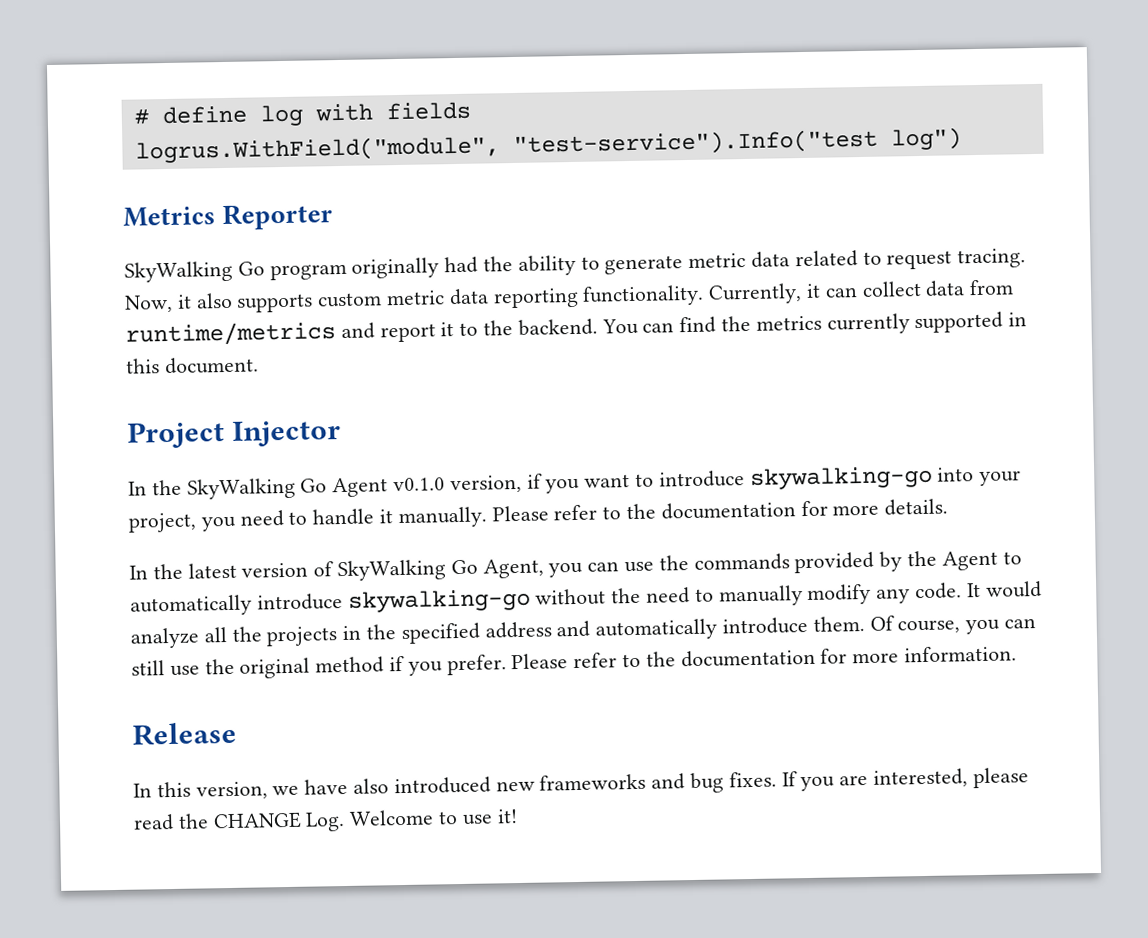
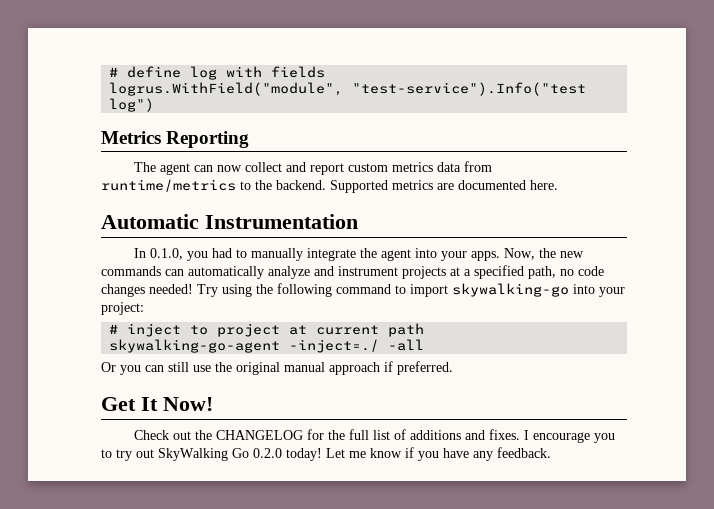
- Metrics Reporter
- SkyWalking Go program originally had the ability to generate metric data related to request tracing. Now, it also supports custom metric data reporting functionality. Currently, it can collect data from runtime/metrics and report it to the backend. You can find the metrics currently supported in this document.
- Project Injector
- In the SkyWalking Go Agent v0.1.0 version, if you want to introduce skywalking-go into your project, you need to handle it manually. Please refer to the documentation for more details.
- In the latest version of SkyWalking Go Agent, you can use the commands provided by the Agent to automatically introduce skywalking-go without the need to manually modify any code. It would analyze all the projects in the specified address and automatically introduce them. Of course, you can still use the original method if you prefer. Please refer to the documentation for more information.
- Release
- In this version, we have also introduced new frameworks and bug fixes. If you are interested, please read the CHANGE Log. Welcome to use it!
+ Metrics Reporting
+ The agent can now collect and report custom metrics data from runtime/metrics to the backend. Supported metrics are documented here.
+ Automatic Instrumentation
+ In 0.1.0, you had to manually integrate the agent into your apps. Now, the new commands can automatically analyze and instrument projects at a specified path, no code changes needed! Try using the following command to import skywalking-go into your project:
+ # inject to project at current path
+ skywalking-go-agent -inject=./ -all
+ Or you can still use the original manual approach if preferred.
+ Get It Now!
+ Check out the CHANGELOG for the full list of additions and fixes. I encourage you to try out SkyWalking Go 0.2.0 today! Let me know if you have any feedback.

